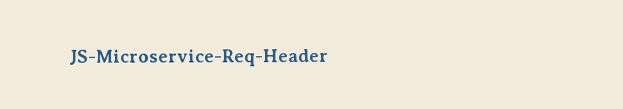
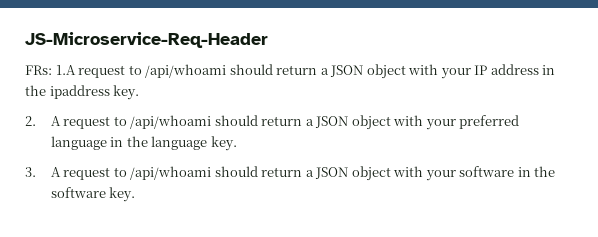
+ FRs: 1.A request to /api/whoami should return a JSON object with your IP address in the ipaddress key.
+ 2. A request to /api/whoami should return a JSON object with your preferred language in the language key.
+ 3. A request to /api/whoami should return a JSON object with your software in the software key.

